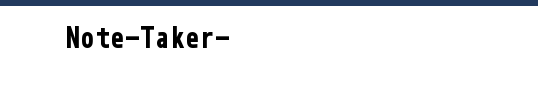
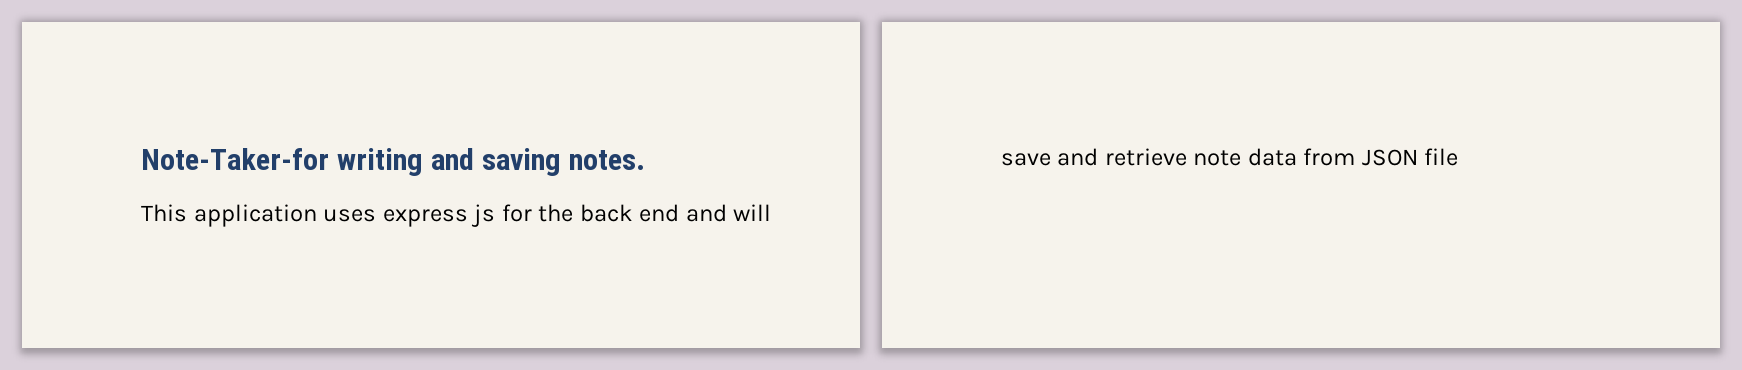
- Note-Taker-
+ Note-Taker-for writing and saving notes.
+ This application uses express js for the back end and will save and retrieve note data from JSON file

